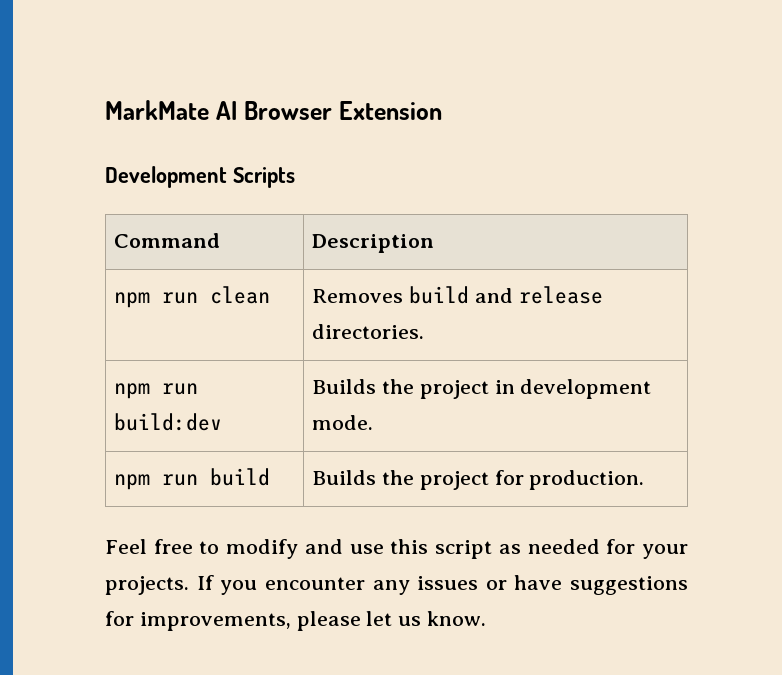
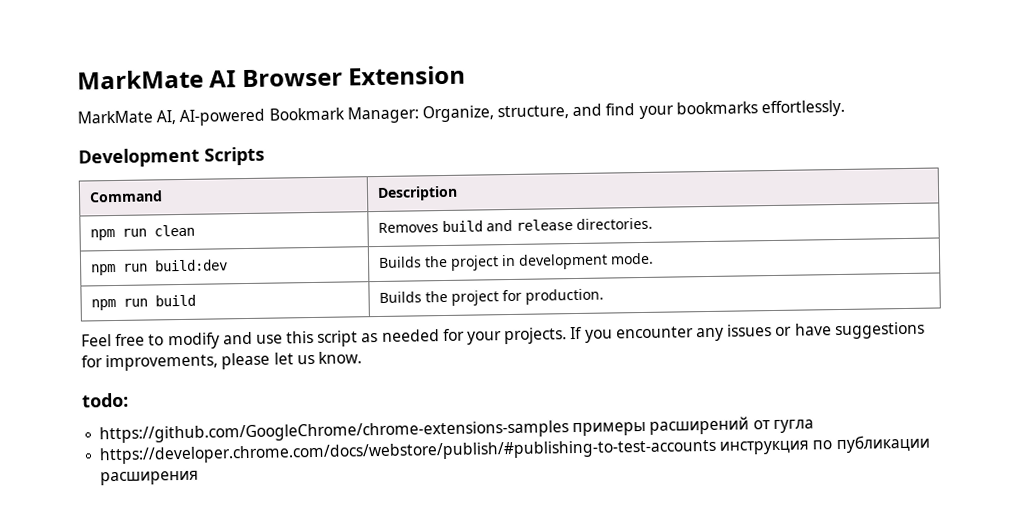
+ MarkMate AI, AI-powered Bookmark Manager: Organize, structure, and find your bookmarks effortlessly.
+ todo:
+ https://github.com/GoogleChrome/chrome-extensions-samples примеры расширений от гугла
+ https://developer.chrome.com/docs/webstore/publish/#publishing-to-test-accounts инструкция по публикации расширения

